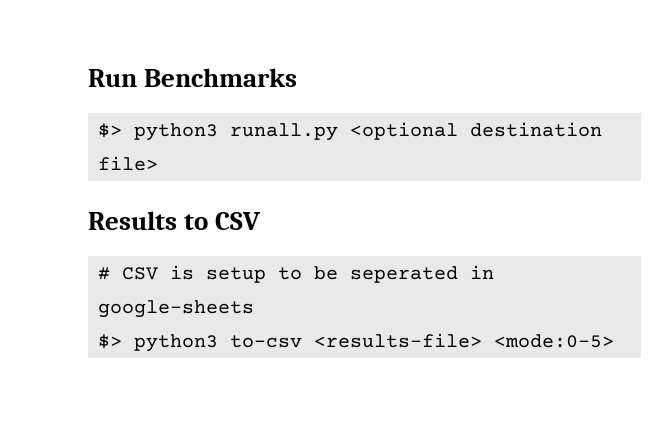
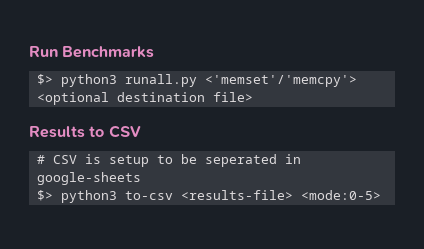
- $> python3 runall.py <optional destination file>
+ $> python3 runall.py <'memset'/'memcpy'> <optional destination file>

